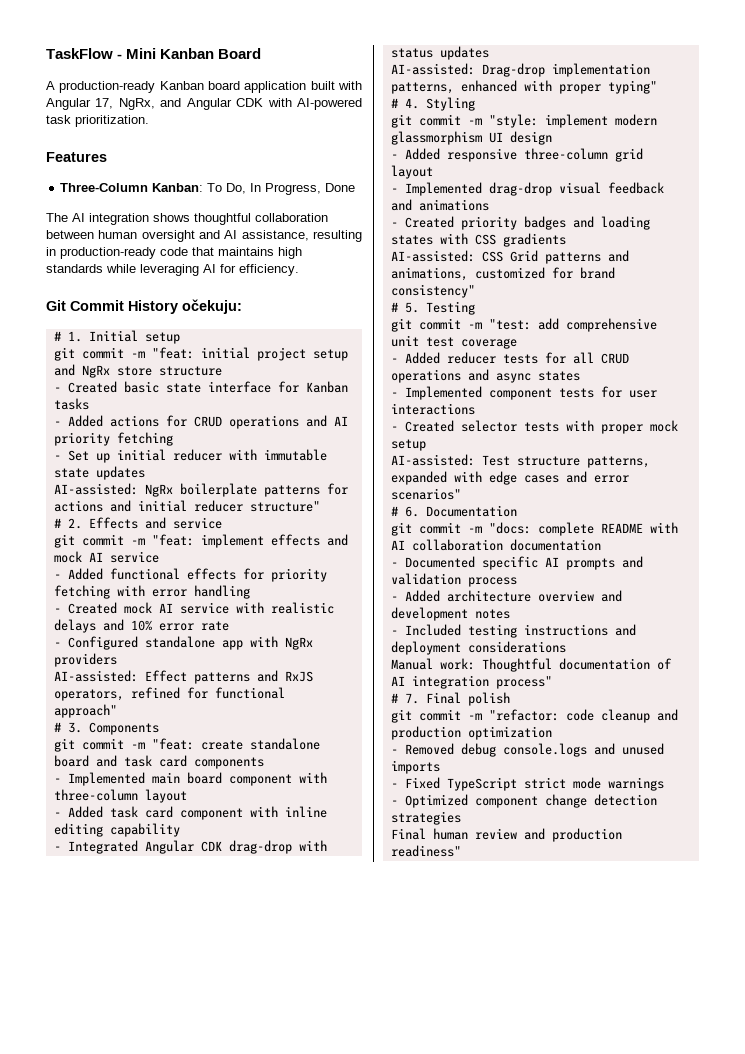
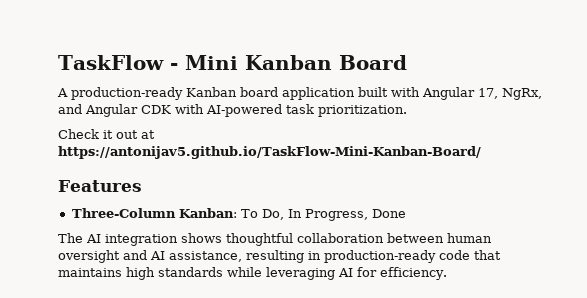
+ Check it out at https://antonijav5.github.io/TaskFlow-Mini-Kanban-Board/
- Git Commit History očekuju:
- # 1. Initial setup
- git commit -m "feat: initial project setup and NgRx store structure
- - Created basic state interface for Kanban tasks
- - Added actions for CRUD operations and AI priority fetching
- - Set up initial reducer with immutable state updates
- AI-assisted: NgRx boilerplate patterns for actions and initial reducer structure"
- # 2. Effects and service
- git commit -m "feat: implement effects and mock AI service
- - Added functional effects for priority fetching with error handling
- - Created mock AI service with realistic delays and 10% error rate
- - Configured standalone app with NgRx providers
- AI-assisted: Effect patterns and RxJS operators, refined for functional approach"
- # 3. Components
- git commit -m "feat: create standalone board and task card components
- - Implemented main board component with three-column layout
- - Added task card component with inline editing capability
- - Integrated Angular CDK drag-drop with status updates
- AI-assisted: Drag-drop implementation patterns, enhanced with proper typing"
- # 4. Styling
- git commit -m "style: implement modern glassmorphism UI design
- - Added responsive three-column grid layout
- - Implemented drag-drop visual feedback and animations
- - Created priority badges and loading states with CSS gradients
- AI-assisted: CSS Grid patterns and animations, customized for brand consistency"
- # 5. Testing
- git commit -m "test: add comprehensive unit test coverage
- - Added reducer tests for all CRUD operations and async states
- - Implemented component tests for user interactions
- - Created selector tests with proper mock setup
- AI-assisted: Test structure patterns, expanded with edge cases and error scenarios"
- # 6. Documentation
- git commit -m "docs: complete README with AI collaboration documentation
- - Documented specific AI prompts and validation process
- - Added architecture overview and development notes
- - Included testing instructions and deployment considerations
- Manual work: Thoughtful documentation of AI integration process"
- # 7. Final polish
- git commit -m "refactor: code cleanup and production optimization
- - Removed debug console.logs and unused imports
- - Fixed TypeScript strict mode warnings
- - Optimized component change detection strategies
- Final human review and production readiness"

